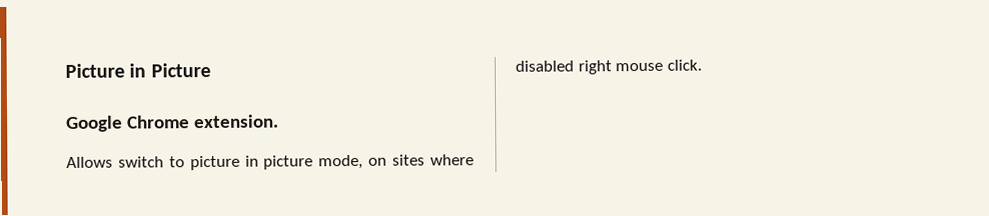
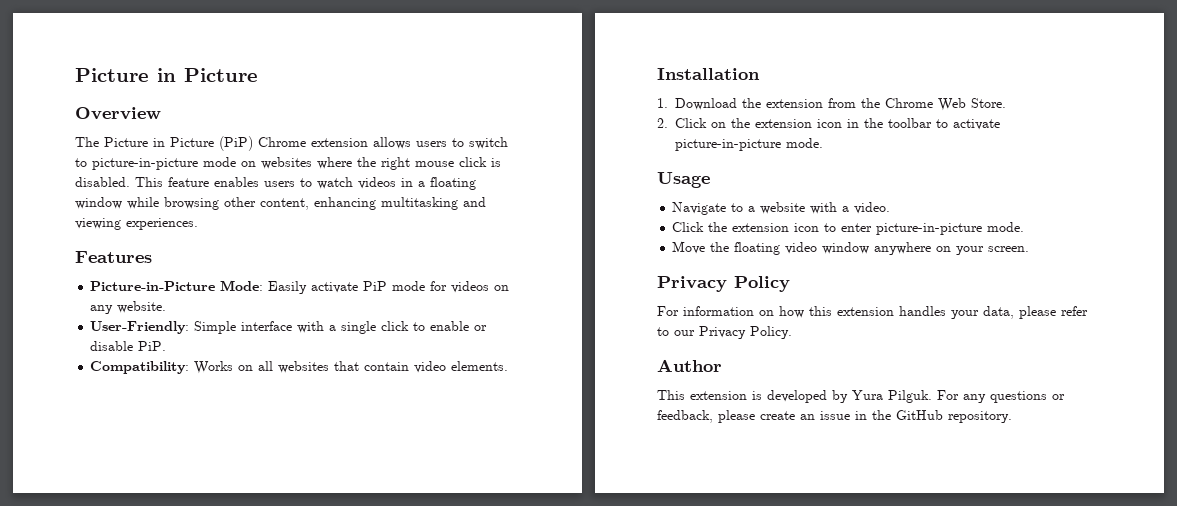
- Google Chrome extension.
- Allows switch to picture in picture mode, on sites where disabled right mouse click.
+ Overview
+ The Picture in Picture (PiP) Chrome extension allows users to switch to picture-in-picture mode on websites where the right mouse click is disabled. This feature enables users to watch videos in a floating window while browsing other content, enhancing multitasking and viewing experiences.
+ Features
+ Picture-in-Picture Mode: Easily activate PiP mode for videos on any website.
+ User-Friendly: Simple interface with a single click to enable or disable PiP.
+ Compatibility: Works on all websites that contain video elements.
+ Installation
+ 1. Download the extension from the Chrome Web Store.
+ 2. Click on the extension icon in the toolbar to activate picture-in-picture mode.
+ Usage
+ Navigate to a website with a video.
+ Click the extension icon to enter picture-in-picture mode.
+ Move the floating video window anywhere on your screen.
+ Privacy Policy
+ For information on how this extension handles your data, please refer to our Privacy Policy.
+ Author
+ This extension is developed by Yura Pilguk. For any questions or feedback, please create an issue in the GitHub repository.

